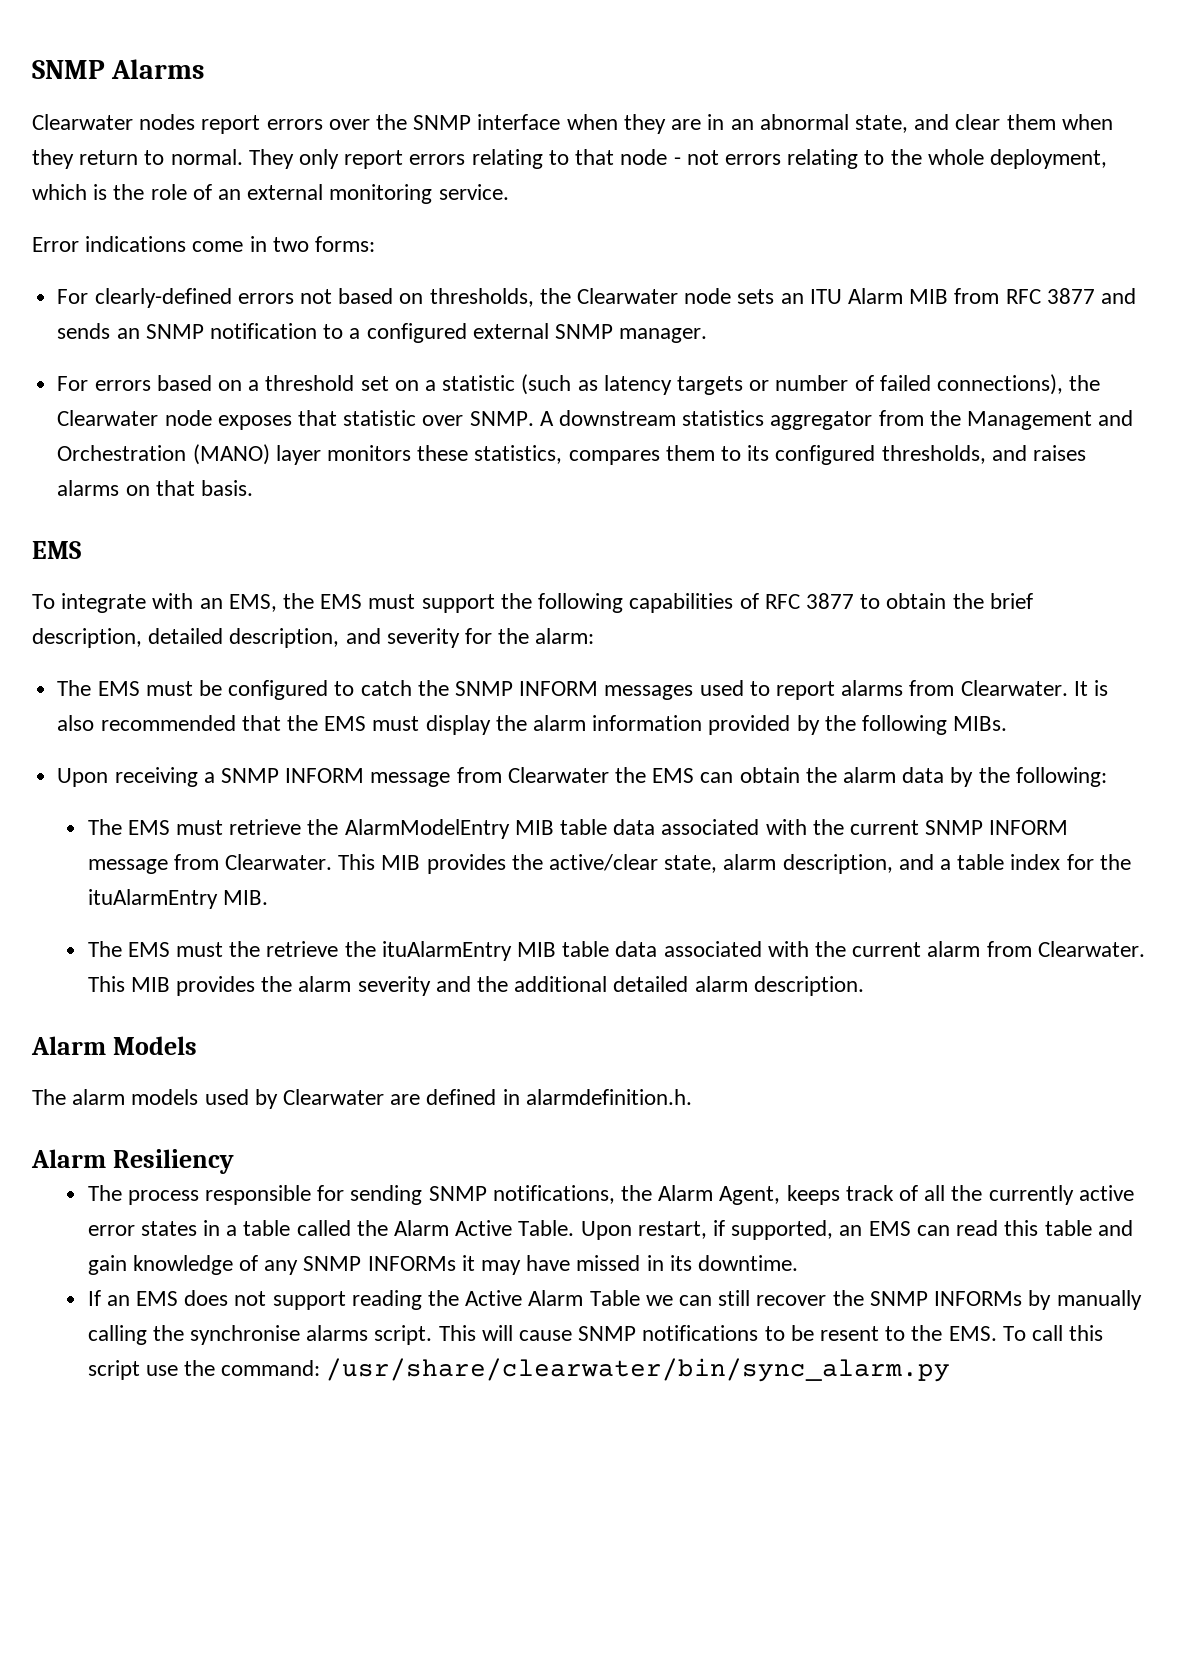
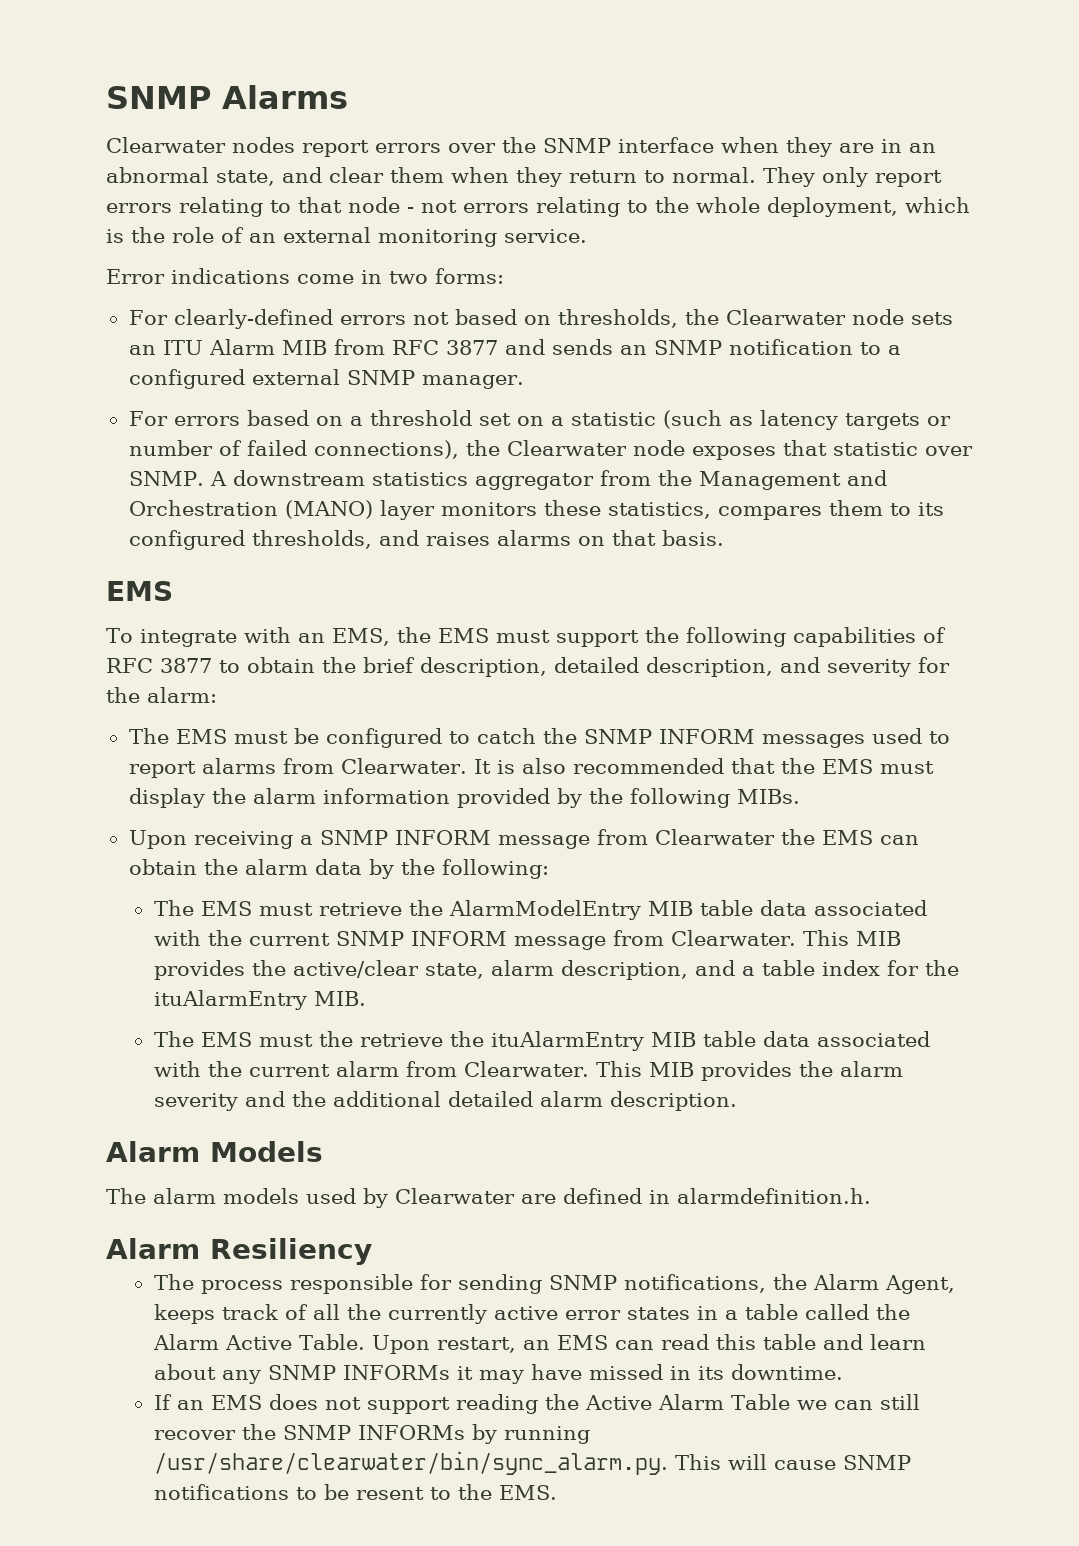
- Upon restart, if supported, an EMS can read this table and gain knowledge of any SNMP INFORMs it may have missed in its downtime.
+ Upon restart, an EMS can read this table and learn about any SNMP INFORMs it may have missed in its downtime.
- If an EMS does not support reading the Active Alarm Table we can still recover the SNMP INFORMs by manually calling the synchronise alarms script. This will cause SNMP notifications to be resent to the EMS. To call this script use the command: /usr/share/clearwater/bin/sync_alarm.py
+ If an EMS does not support reading the Active Alarm Table we can still recover the SNMP INFORMs by running /usr/share/clearwater/bin/sync_alarm.py. This will cause SNMP notifications to be resent to the EMS.

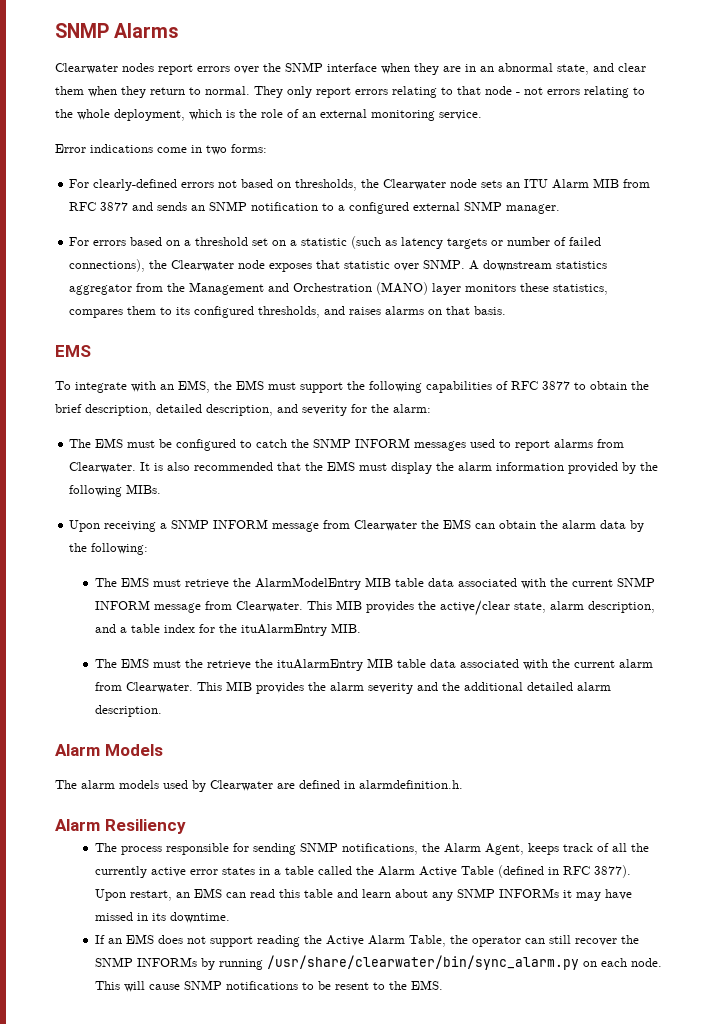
- The process responsible for sending SNMP notifications, the Alarm Agent, keeps track of all the currently active error states in a table called the Alarm Active Table.
+ The process responsible for sending SNMP notifications, the Alarm Agent, keeps track of all the currently active error states in a table called the Alarm Active Table (defined in RFC 3877).
- If an EMS does not support reading the Active Alarm Table we can still recover the SNMP INFORMs by running /usr/share/clearwater/bin/sync_alarm.py. This will cause SNMP notifications to be resent to the EMS.
+ If an EMS does not support reading the Active Alarm Table, the operator can still recover the SNMP INFORMs by running /usr/share/clearwater/bin/sync_alarm.py on each node. This will cause SNMP notifications to be resent to the EMS.

